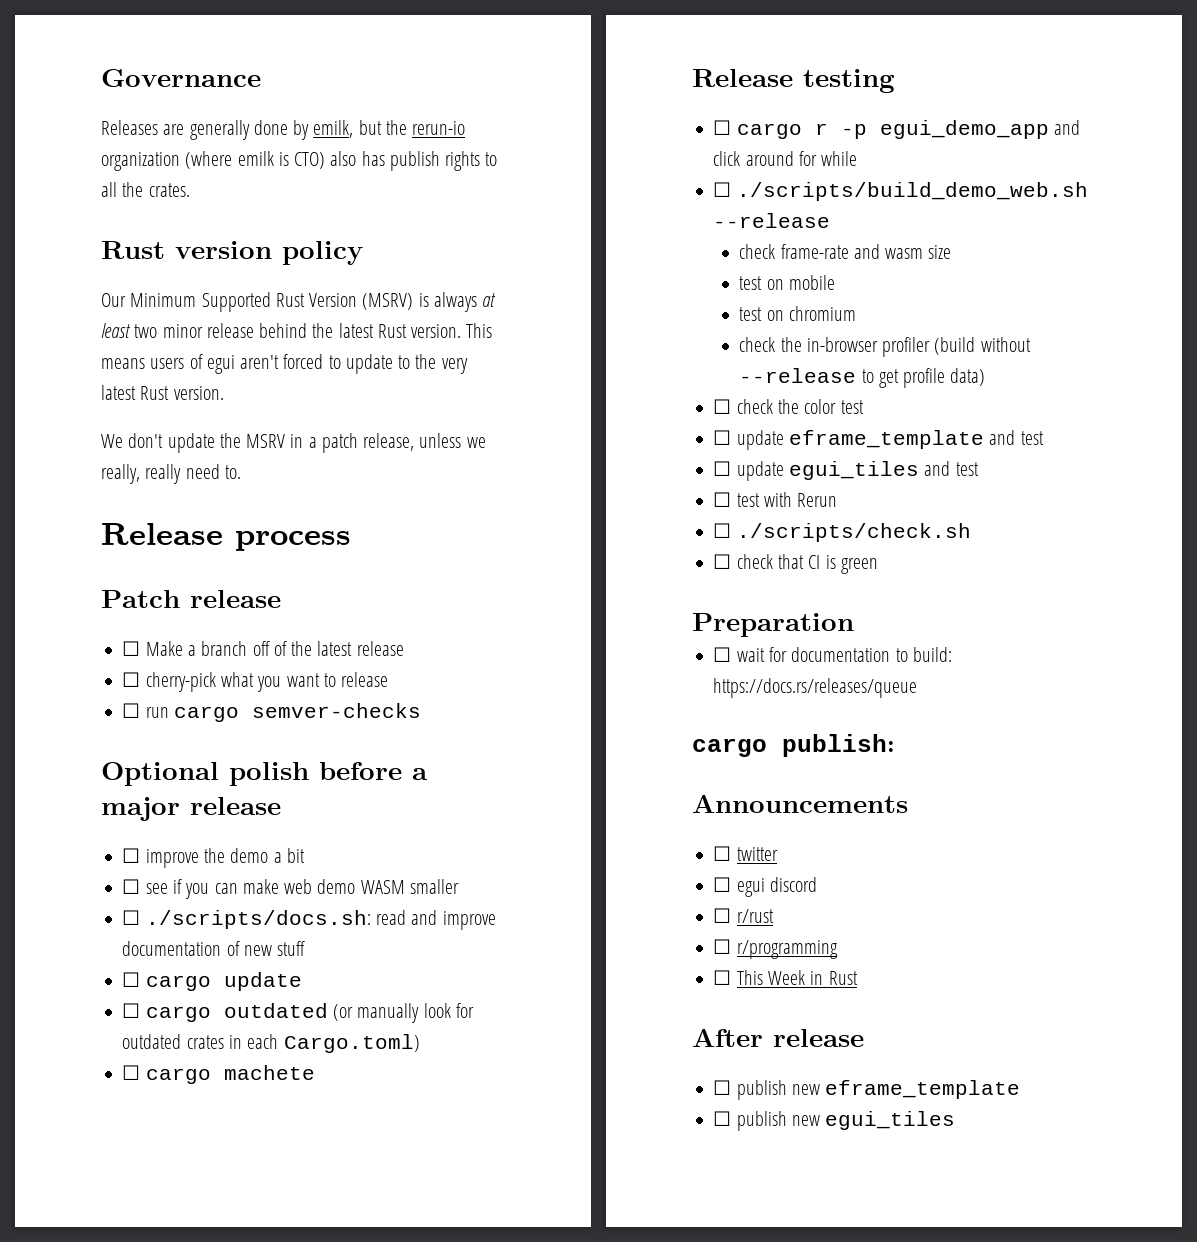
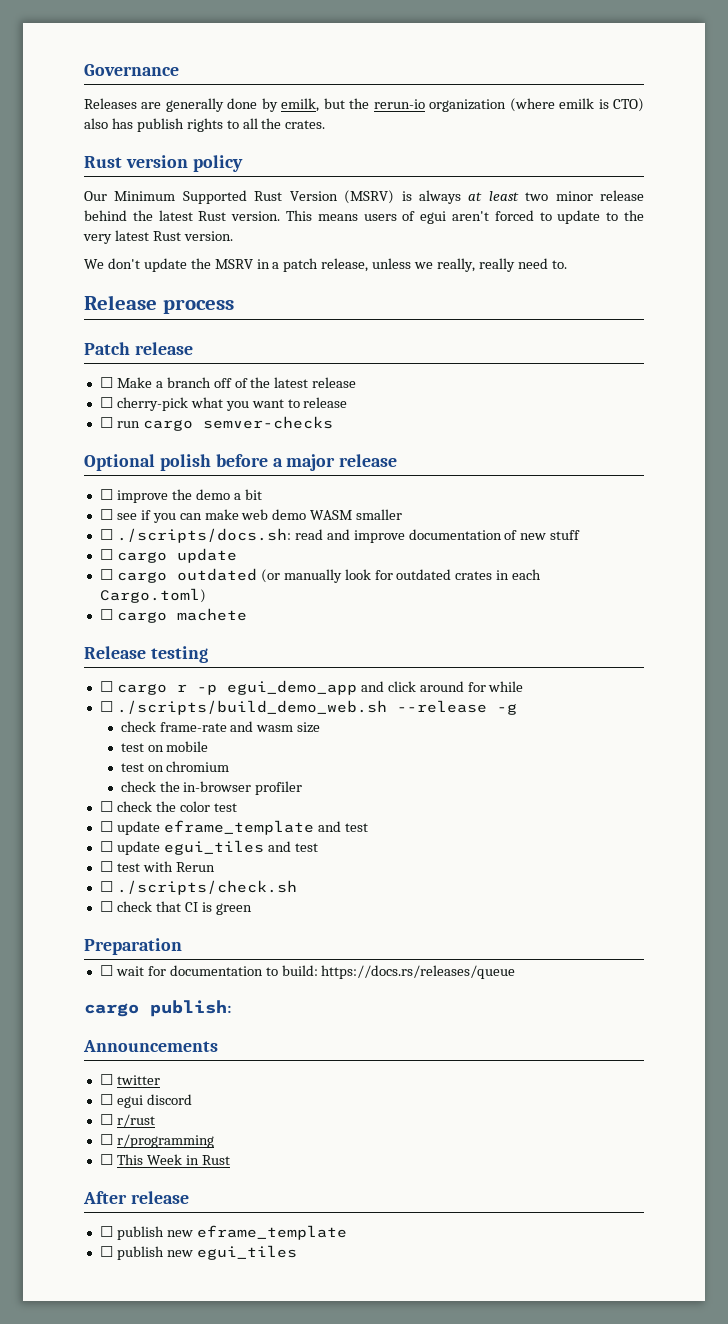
- ☐ ./scripts/build_demo_web.sh --release
+ ☐ ./scripts/build_demo_web.sh --release -g
- check the in-browser profiler (build without --release to get profile data)
+ check the in-browser profiler

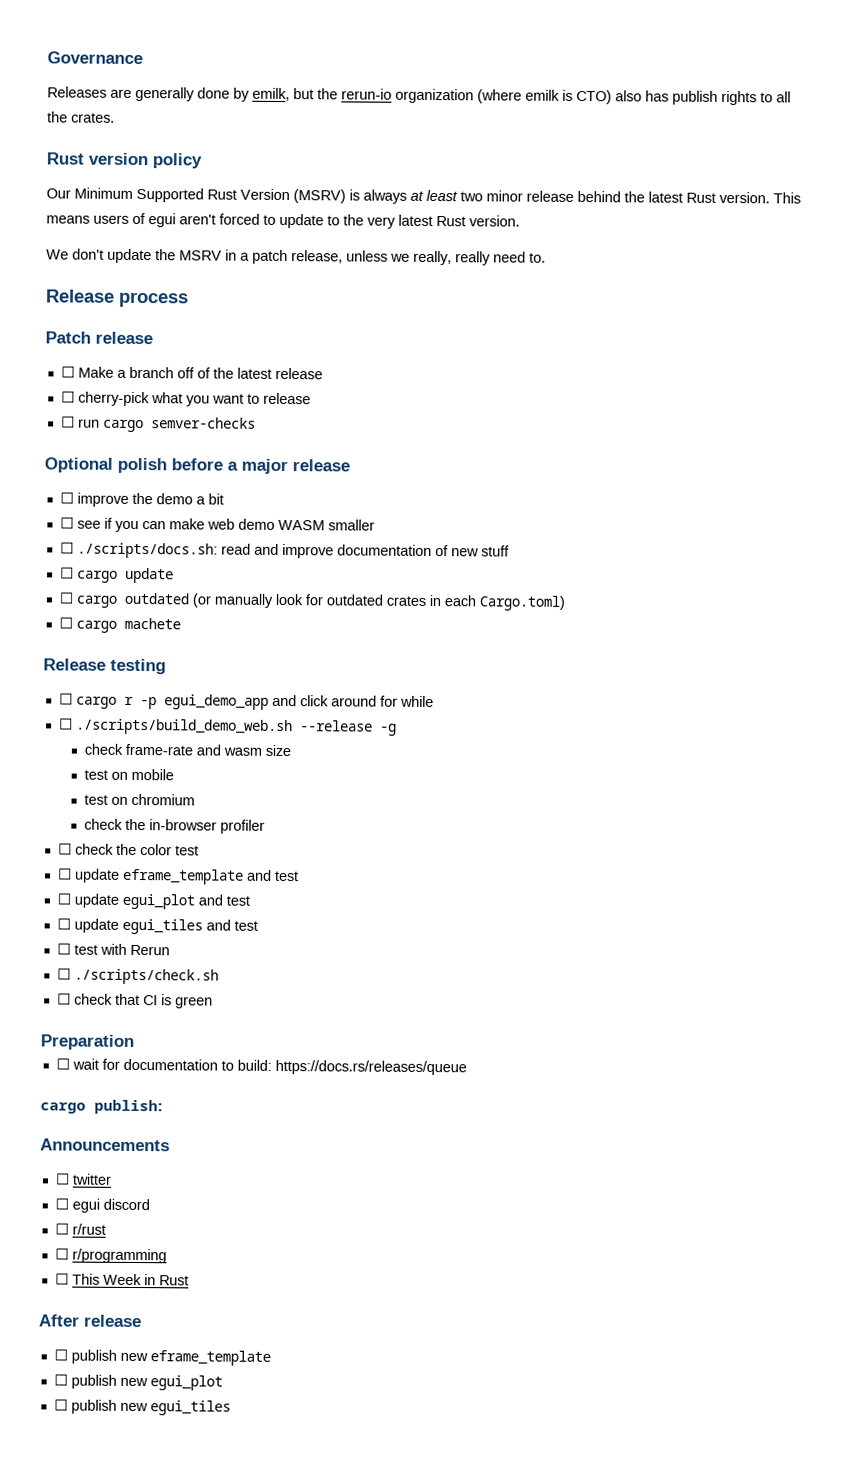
+ ☐ update egui_plot and test
+ ☐ publish new egui_plot

